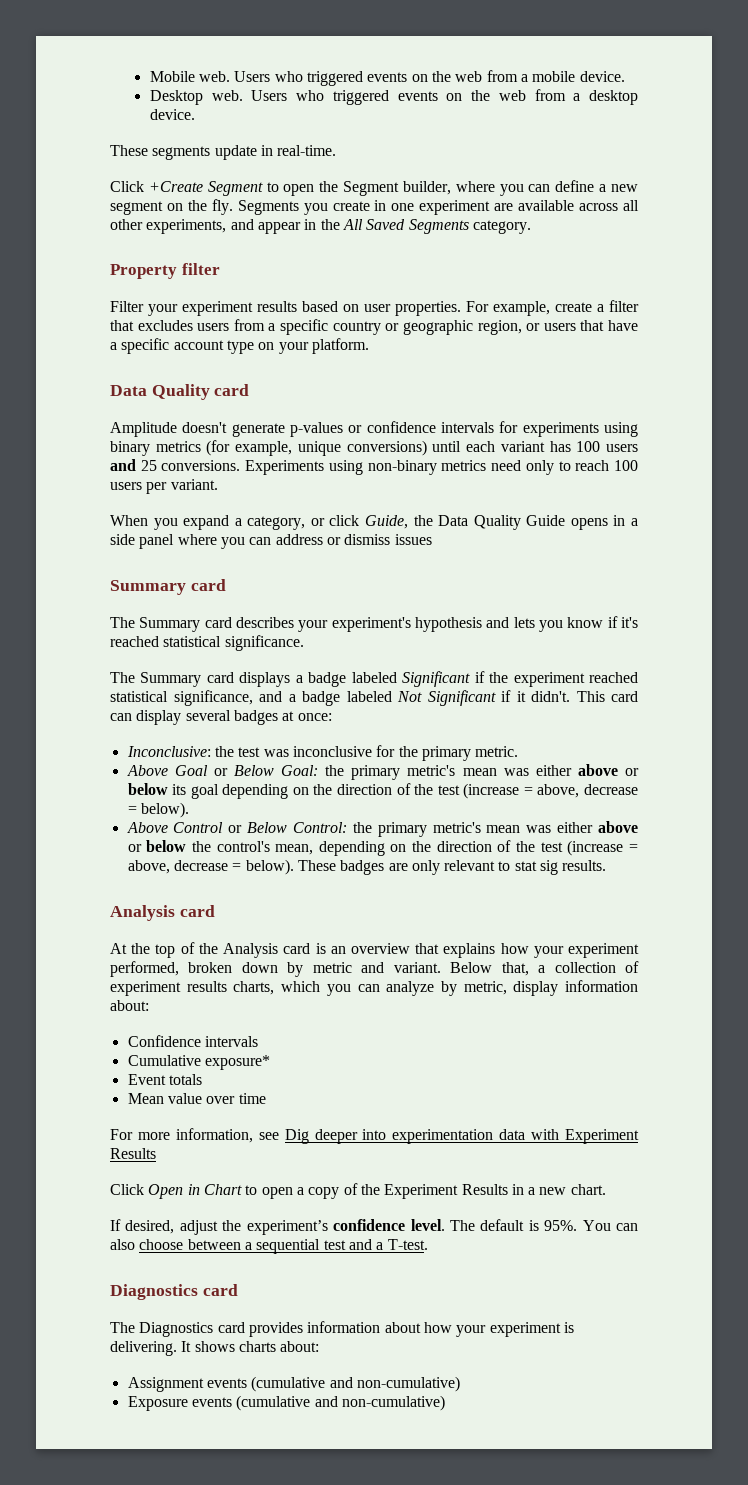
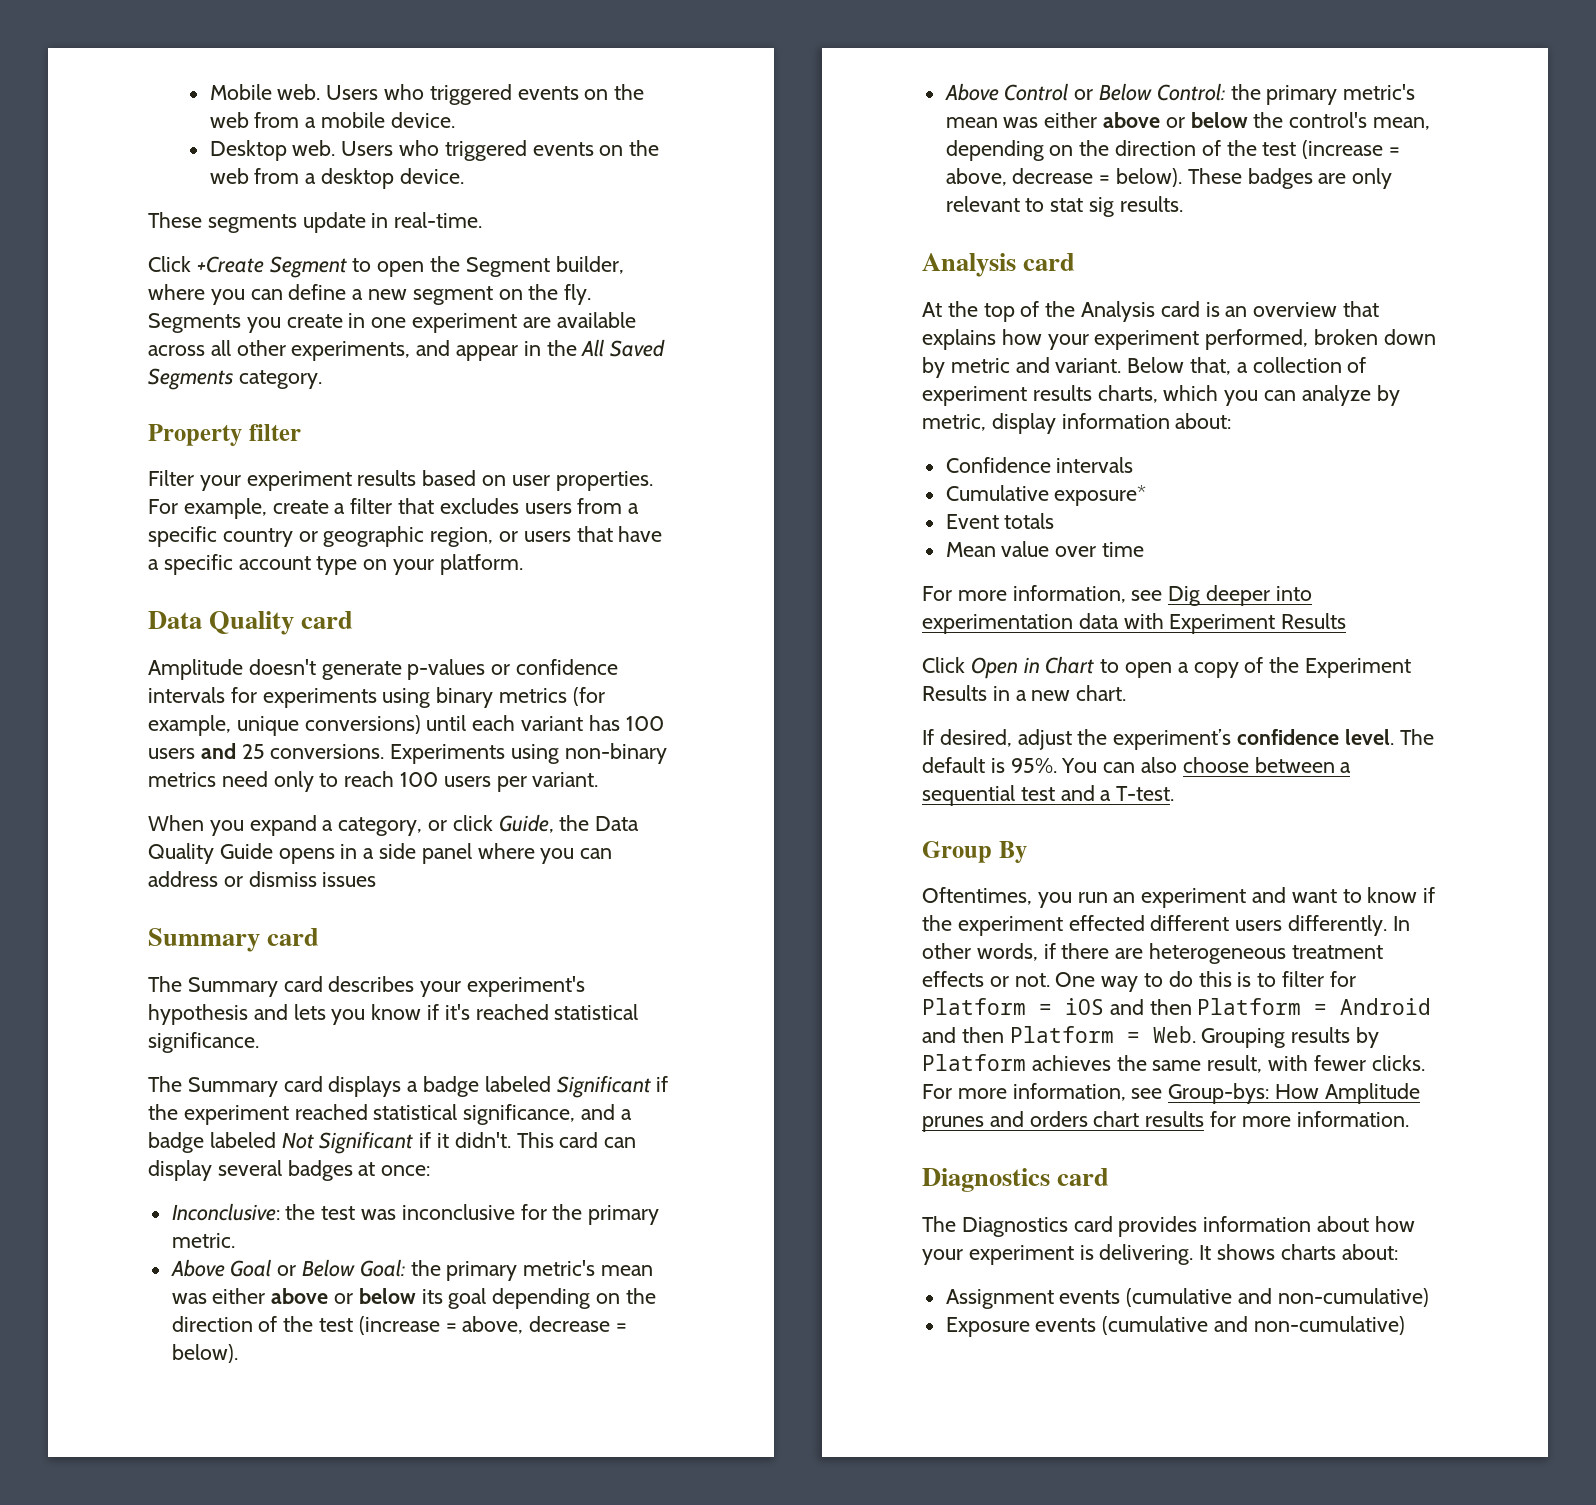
+ Group By
+ Oftentimes, you run an experiment and want to know if the experiment effected different users differently. In other words, if there are heterogeneous treatment effects or not. One way to do this is to filter for Platform = iOS and then Platform = Android and then Platform = Web. Grouping results by Platform achieves the same result, with fewer clicks. For more information, see Group-bys: How Amplitude prunes and orders chart results for more information.

